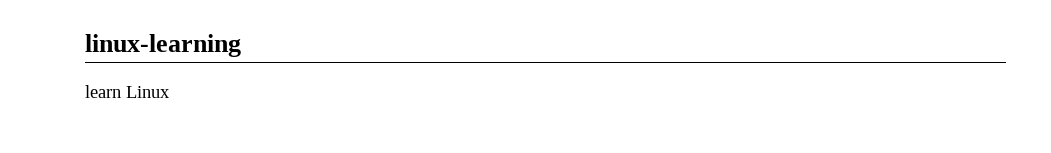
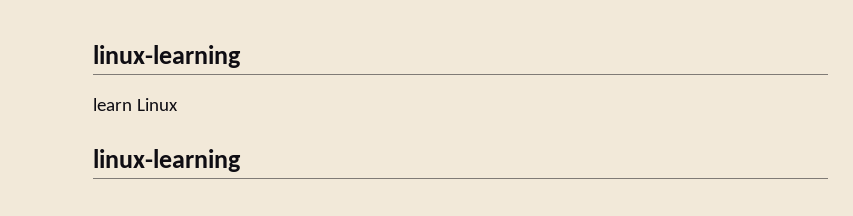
  learn Linux
+ linux-learning

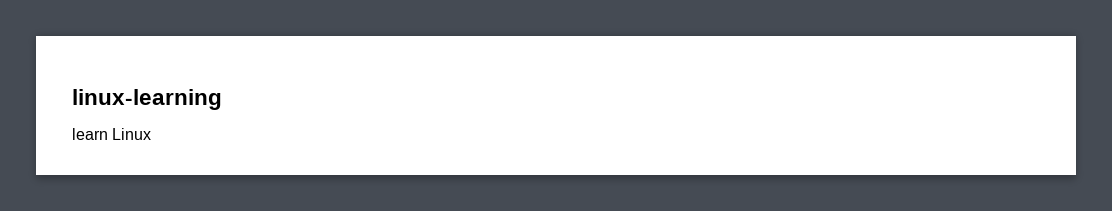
  learn Linux
- linux-learning

